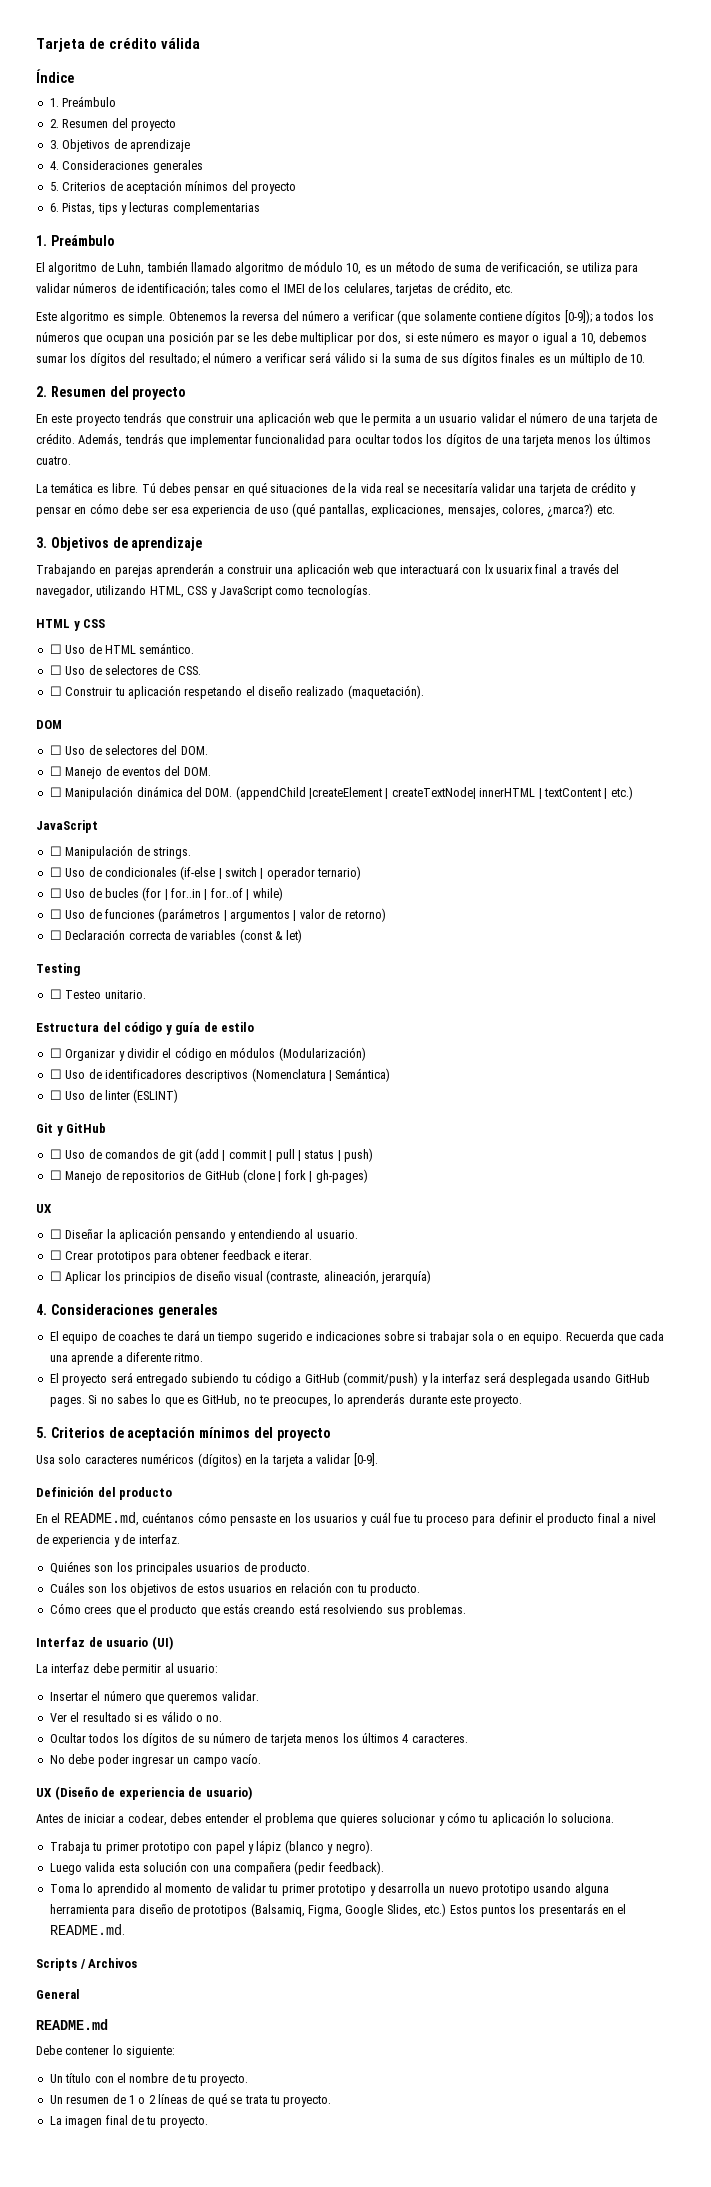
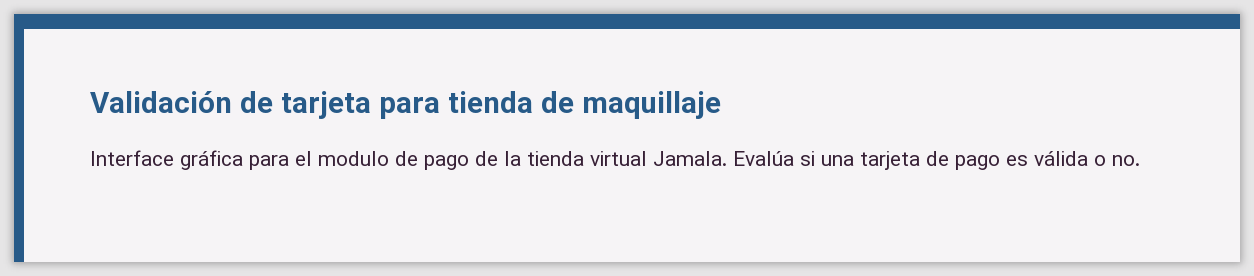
- Tarjeta de crédito válida
- Índice
- 1. Preámbulo
- 2. Resumen del proyecto
- 3. Objetivos de aprendizaje
- 4. Consideraciones generales
- 5. Criterios de aceptación mínimos del proyecto
- 6. Pistas, tips y lecturas complementarias
- 1. Preámbulo
- El algoritmo de Luhn, también llamado algoritmo de módulo 10, es un método de suma de verificación, se utiliza para validar números de identificación; tales como el IMEI de los celulares, tarjetas de crédito, etc.
- Este algoritmo es simple. Obtenemos la reversa del número a verificar (que solamente contiene dígitos [0-9]); a todos los números que ocupan una posición par se les debe multiplicar por dos, si este número es mayor o igual a 10, debemos sumar los dígitos del resultado; el número a verificar será válido si la suma de sus dígitos finales es un múltiplo de 10.
- 2. Resumen del proyecto
- En este proyecto tendrás que construir una aplicación web que le permita a un usuario validar el número de una tarjeta de crédito. Además, tendrás que implementar funcionalidad para ocultar todos los dígitos de una tarjeta menos los últimos cuatro.
- La temática es libre. Tú debes pensar en qué situaciones de la vida real se necesitaría validar una tarjeta de crédito y pensar en cómo debe ser esa experiencia de uso (qué pantallas, explicaciones, mensajes, colores, ¿marca?) etc.
- 3. Objetivos de aprendizaje
- Trabajando en parejas aprenderán a construir una aplicación web que interactuará con lx usuarix final a través del navegador, utilizando HTML, CSS y JavaScript como tecnologías.
- HTML y CSS
- ☐ Uso de HTML semántico.
- ☐ Uso de selectores de CSS.
- ☐ Construir tu aplicación respetando el diseño realizado (maquetación).
- DOM
- ☐ Uso de selectores del DOM.
- ☐ Manejo de eventos del DOM.
- ☐ Manipulación dinámica del DOM. (appendChild |createElement | createTextNode| innerHTML | textContent | etc.)
- JavaScript
- ☐ Manipulación de strings.
- ☐ Uso de condicionales (if-else | switch | operador ternario)
- ☐ Uso de bucles (for | for..in | for..of | while)
- ☐ Uso de funciones (parámetros | argumentos | valor de retorno)
- ☐ Declaración correcta de variables (const & let)
- Testing
- ☐ Testeo unitario.
- Estructura del código y guía de estilo
- ☐ Organizar y dividir el código en módulos (Modularización)
- ☐ Uso de identificadores descriptivos (Nomenclatura | Semántica)
- ☐ Uso de linter (ESLINT)
- Git y GitHub
- ☐ Uso de comandos de git (add | commit | pull | status | push)
- ☐ Manejo de repositorios de GitHub (clone | fork | gh-pages)
- UX
- ☐ Diseñar la aplicación pensando y entendiendo al usuario.
- ☐ Crear prototipos para obtener feedback e iterar.
- ☐ Aplicar los principios de diseño visual (contraste, alineación, jerarquía)
- 4. Consideraciones generales
- El equipo de coaches te dará un tiempo sugerido e indicaciones sobre si trabajar sola o en equipo. Recuerda que cada una aprende a diferente ritmo.
- El proyecto será entregado subiendo tu código a GitHub (commit/push) y la interfaz será desplegada usando GitHub pages. Si no sabes lo que es GitHub, no te preocupes, lo aprenderás durante este proyecto.
- 5. Criterios de aceptación mínimos del proyecto
- Usa solo caracteres numéricos (dígitos) en la tarjeta a validar [0-9].
- Definición del producto
- En el README.md, cuéntanos cómo pensaste en los usuarios y cuál fue tu proceso para definir el producto final a nivel de experiencia y de interfaz.
- Quiénes son los principales usuarios de producto.
- Cuáles son los objetivos de estos usuarios en relación con tu producto.
- Cómo crees que el producto que estás creando está resolviendo sus problemas.
- Interfaz de usuario (UI)
- La interfaz debe permitir al usuario:
- Insertar el número que queremos validar.
- Ver el resultado si es válido o no.
- Ocultar todos los dígitos de su número de tarjeta menos los últimos 4 caracteres.
- No debe poder ingresar un campo vacío.
- UX (Diseño de experiencia de usuario)
- Antes de iniciar a codear, debes entender el problema que quieres solucionar y cómo tu aplicación lo soluciona.
- Trabaja tu primer prototipo con papel y lápiz (blanco y negro).
- Luego valida esta solución con una compañera (pedir feedback).
- Toma lo aprendido al momento de validar tu primer prototipo y desarrolla un nuevo prototipo usando alguna herramienta para diseño de prototipos (Balsamiq, Figma, Google Slides, etc.) Estos puntos los presentarás en el README.md.
- Scripts / Archivos
- General
- README.md
- Debe contener lo siguiente:
- Un título con el nombre de tu proyecto.
- Un resumen de 1 o 2 líneas de qué se trata tu proyecto.
- La imagen final de tu proyecto.
+ Validación de tarjeta para tienda de maquillaje
+ Interface gráfica para el modulo de pago de la tienda virtual Jamala. Evalúa si una tarjeta de pago es válida o no.

